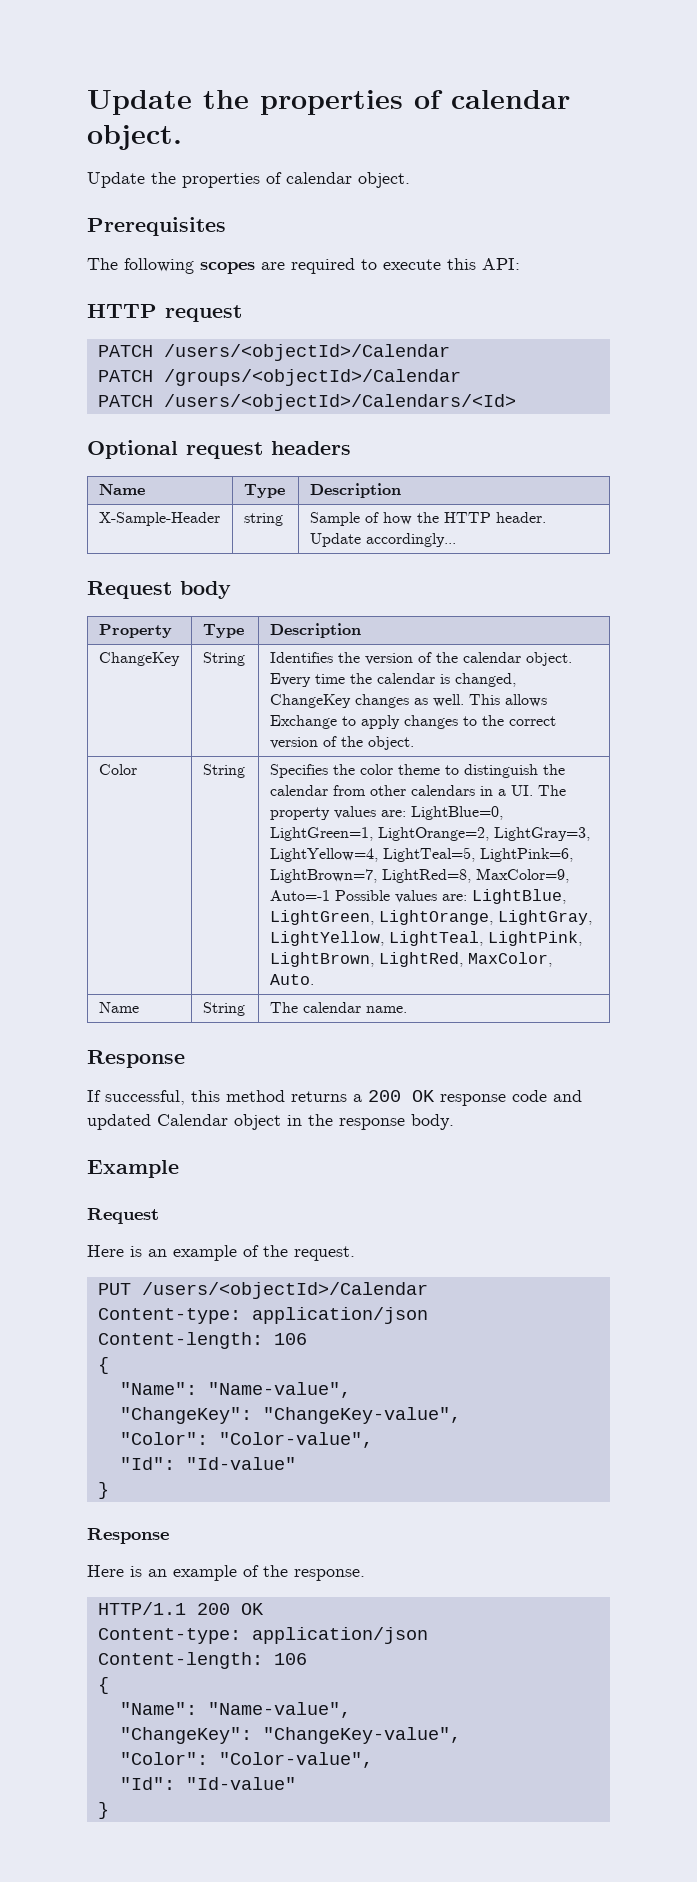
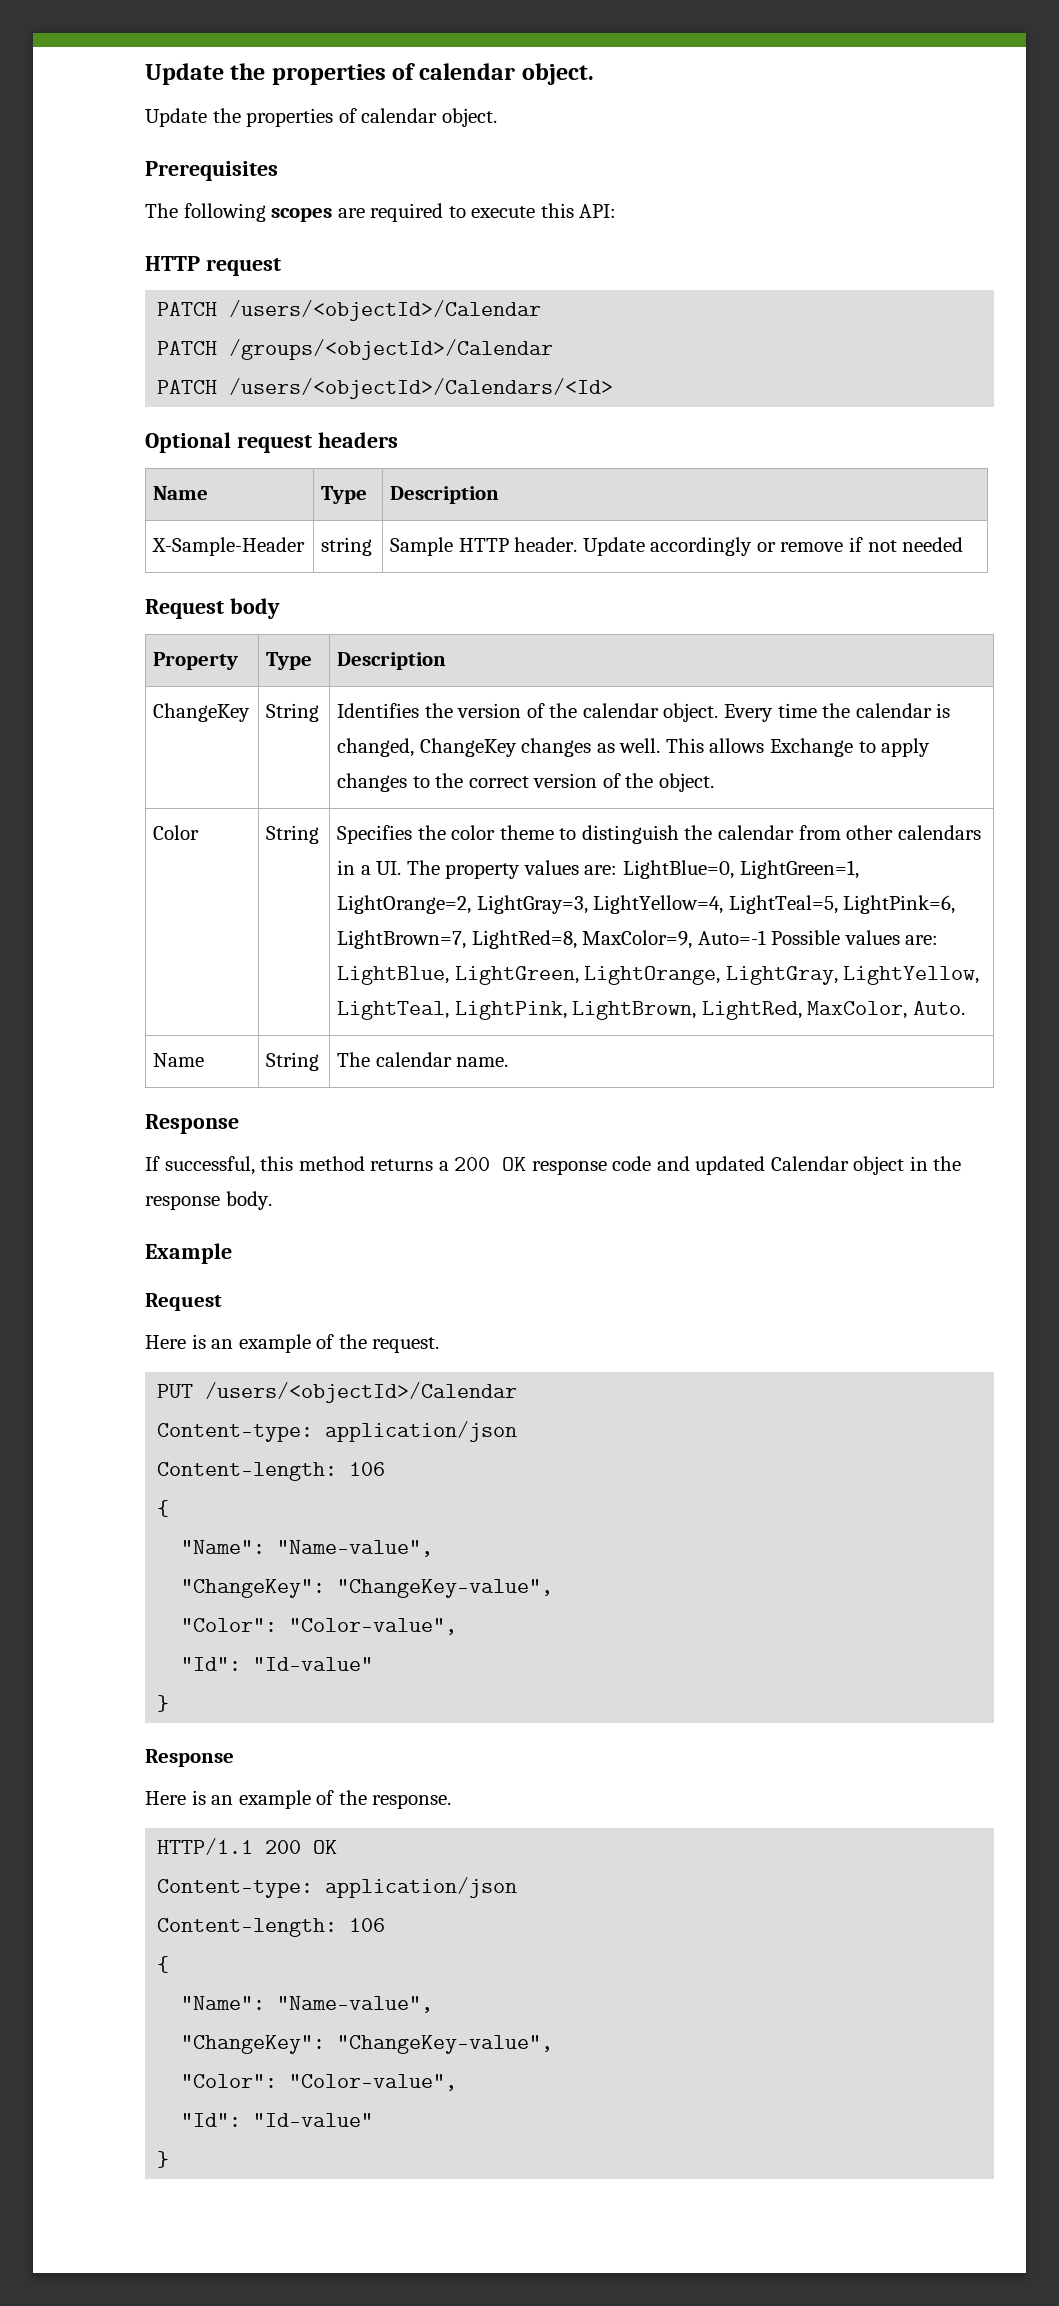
- X-Sample-Header | string | Sample of how the HTTP header. Update accordingly...
+ X-Sample-Header | string | Sample HTTP header. Update accordingly or remove if not needed

